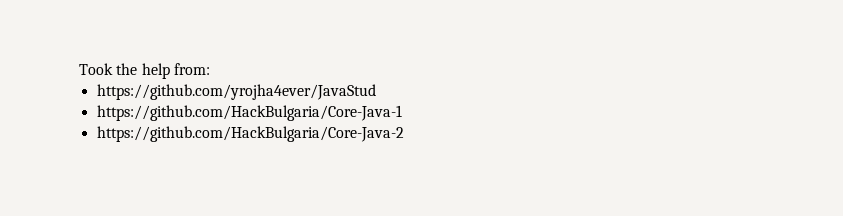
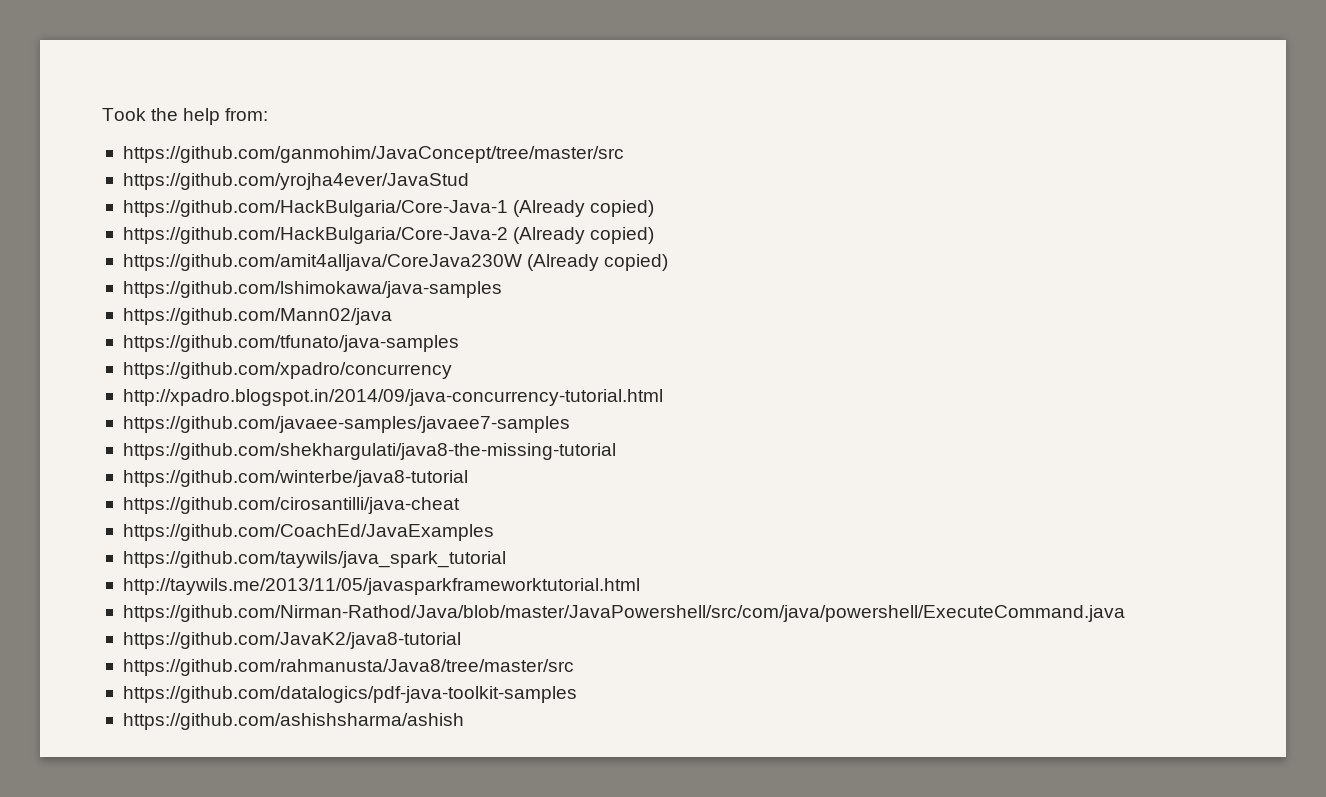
+ https://github.com/ganmohim/JavaConcept/tree/master/src
- https://github.com/HackBulgaria/Core-Java-1
+ https://github.com/HackBulgaria/Core-Java-1 (Already copied)
- https://github.com/HackBulgaria/Core-Java-2
+ https://github.com/HackBulgaria/Core-Java-2 (Already copied)
+ https://github.com/amit4alljava/CoreJava230W (Already copied)
+ https://github.com/lshimokawa/java-samples
+ https://github.com/Mann02/java
+ https://github.com/tfunato/java-samples
+ https://github.com/xpadro/concurrency
+ http://xpadro.blogspot.in/2014/09/java-concurrency-tutorial.html
+ https://github.com/javaee-samples/javaee7-samples
+ https://github.com/shekhargulati/java8-the-missing-tutorial
+ https://github.com/winterbe/java8-tutorial
+ https://github.com/cirosantilli/java-cheat
+ https://github.com/CoachEd/JavaExamples
+ https://github.com/taywils/java_spark_tutorial
+ http://taywils.me/2013/11/05/javasparkframeworktutorial.html
+ https://github.com/Nirman-Rathod/Java/blob/master/JavaPowershell/src/com/java/powershell/ExecuteCommand.java
+ https://github.com/JavaK2/java8-tutorial
+ https://github.com/rahmanusta/Java8/tree/master/src
+ https://github.com/datalogics/pdf-java-toolkit-samples
+ https://github.com/ashishsharma/ashish

